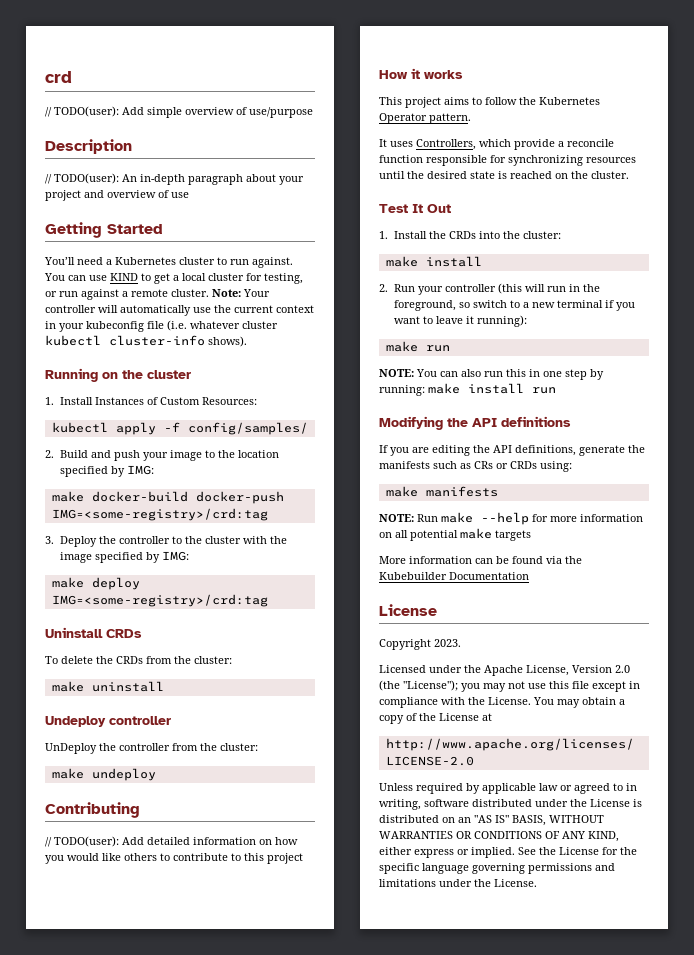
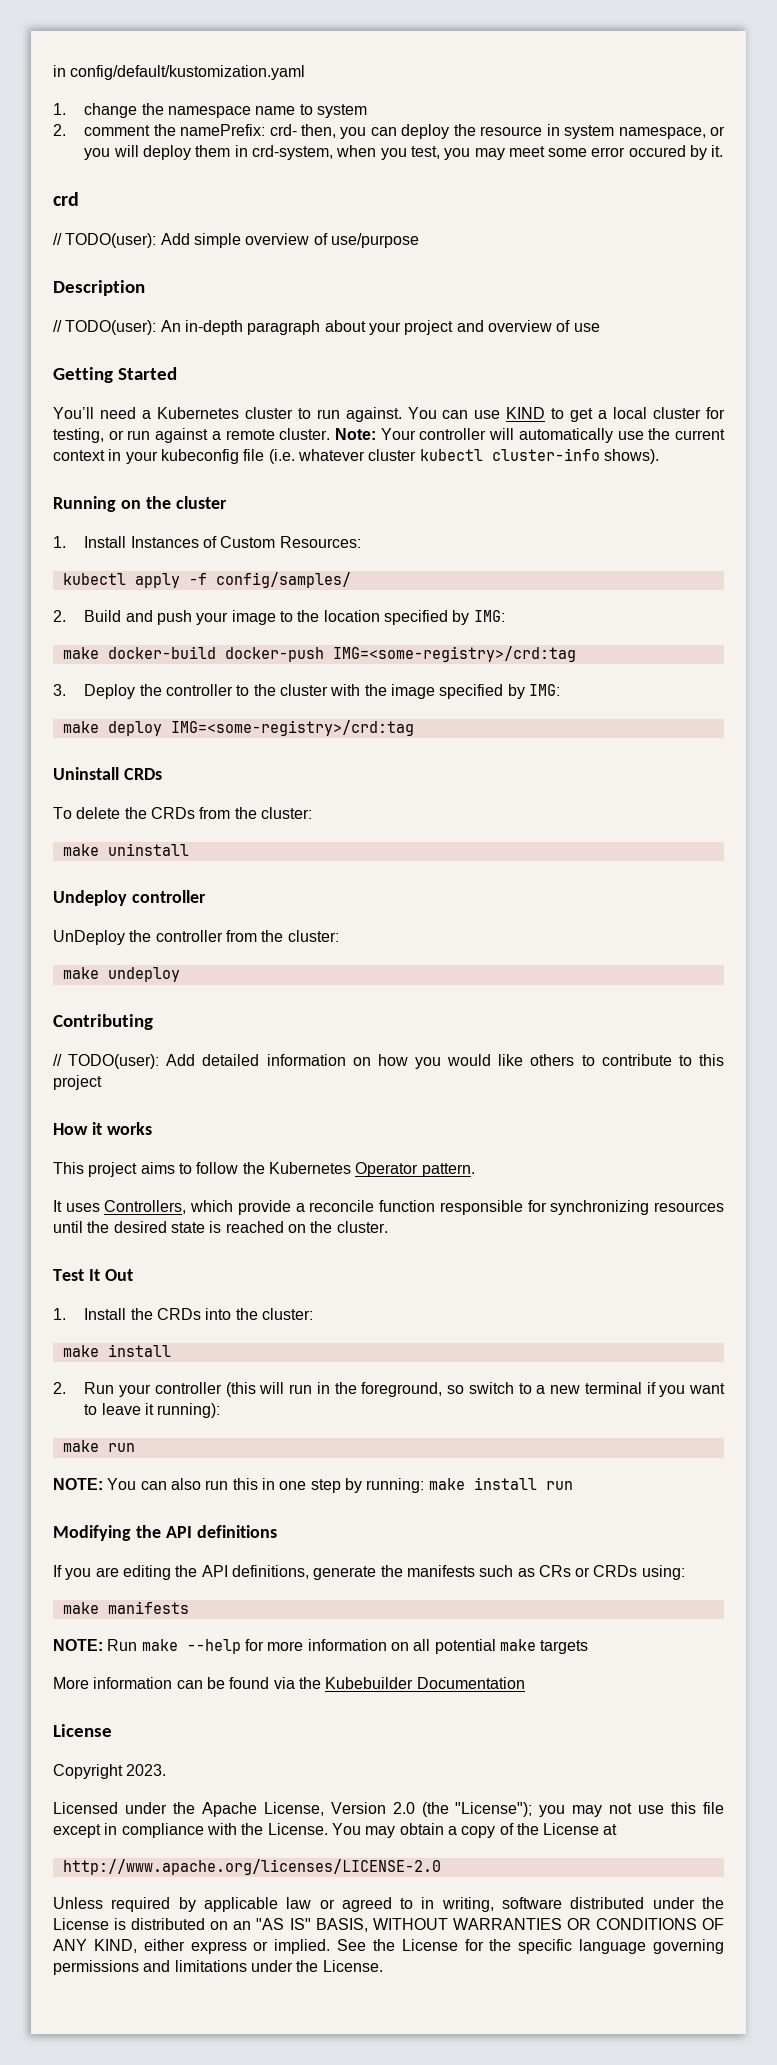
+ in config/default/kustomization.yaml
+ 1. change the namespace name to system
+ 2. comment the namePrefix: crd- then, you can deploy the resource in system namespace, or you will deploy them in crd-system, when you test, you may meet some error occured by it.

